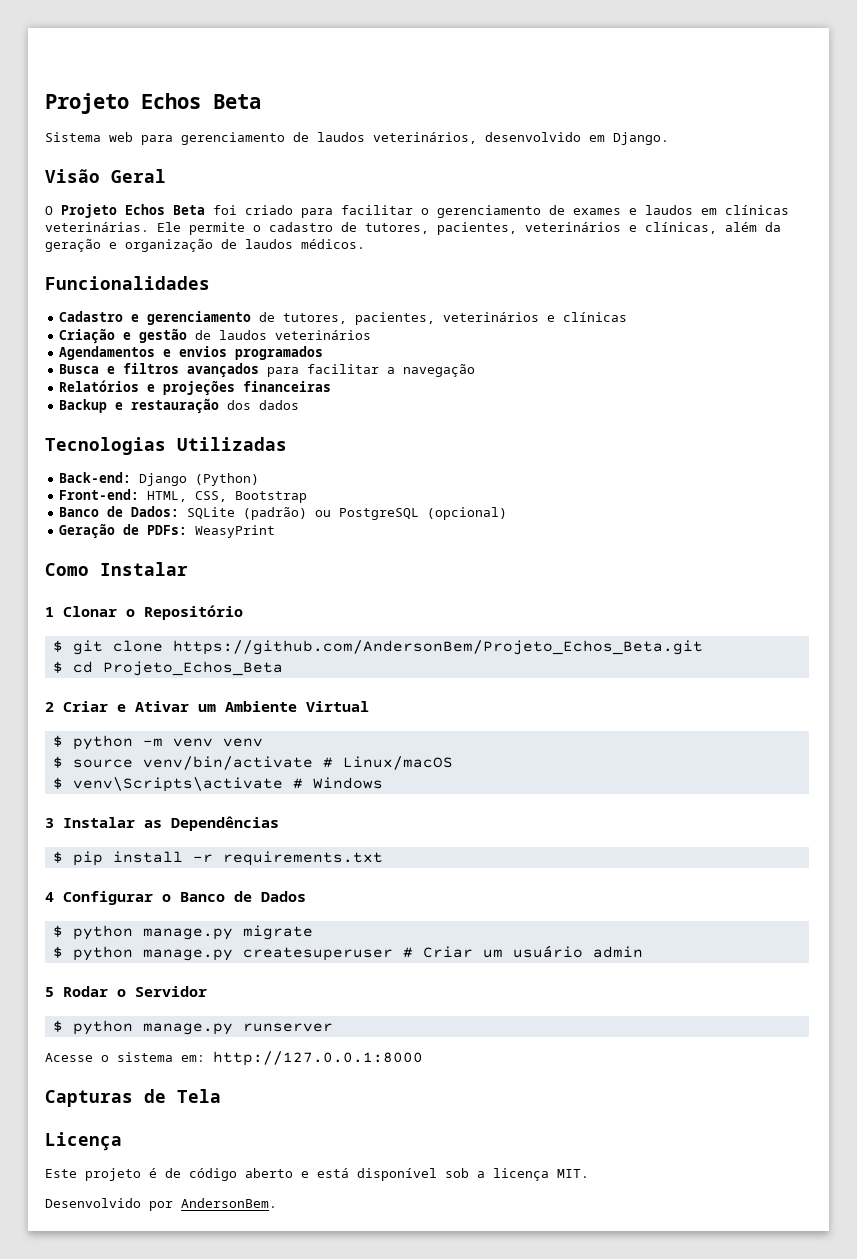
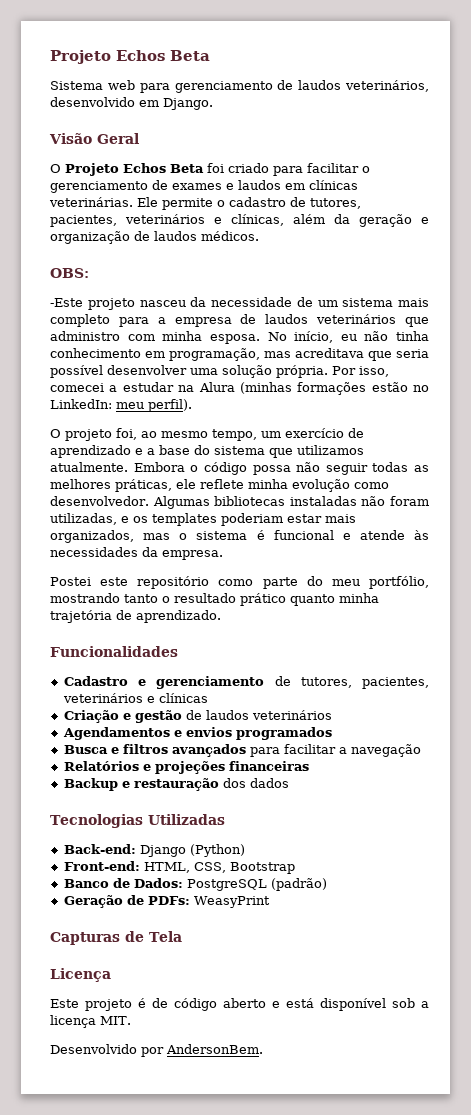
+ OBS:
+ -Este projeto nasceu da necessidade de um sistema mais completo para a empresa de laudos veterinários que administro com minha esposa. No início, eu não tinha conhecimento em programação, mas acreditava que seria possível desenvolver uma solução própria. Por isso, comecei a estudar na Alura (minhas formações estão no LinkedIn: meu perfil).
+ O projeto foi, ao mesmo tempo, um exercício de aprendizado e a base do sistema que utilizamos atualmente. Embora o código possa não seguir todas as melhores práticas, ele reflete minha evolução como desenvolvedor. Algumas bibliotecas instaladas não foram utilizadas, e os templates poderiam estar mais organizados, mas o sistema é funcional e atende às necessidades da empresa.
+ Postei este repositório como parte do meu portfólio, mostrando tanto o resultado prático quanto minha trajetória de aprendizado.
- Banco de Dados: SQLite (padrão) ou PostgreSQL (opcional)
+ Banco de Dados: PostgreSQL (padrão)
- Como Instalar
- 1 Clonar o Repositório
- $ git clone https://github.com/AndersonBem/Projeto_Echos_Beta.git
- $ cd Projeto_Echos_Beta
- 2 Criar e Ativar um Ambiente Virtual
- $ python -m venv venv
- $ source venv/bin/activate # Linux/macOS
- $ venv\Scripts\activate # Windows
- 3 Instalar as Dependências
- $ pip install -r requirements.txt
- 4 Configurar o Banco de Dados
- $ python manage.py migrate
- $ python manage.py createsuperuser # Criar um usuário admin
- 5 Rodar o Servidor
- $ python manage.py runserver
- Acesse o sistema em: http://127.0.0.1:8000

